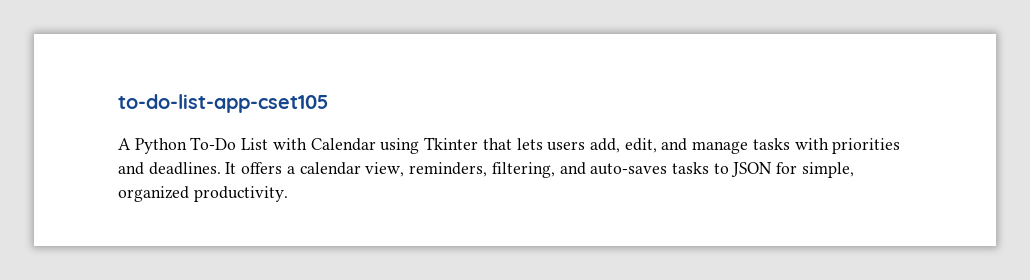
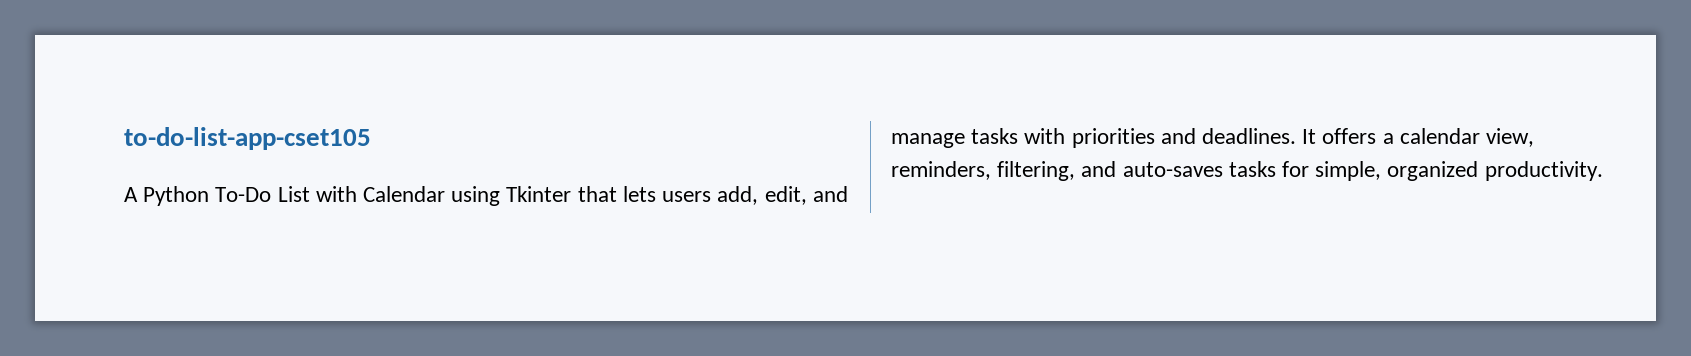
- It offers a calendar view, reminders, filtering, and auto-saves tasks to JSON for simple, organized productivity.
+ It offers a calendar view, reminders, filtering, and auto-saves tasks for simple, organized productivity.

